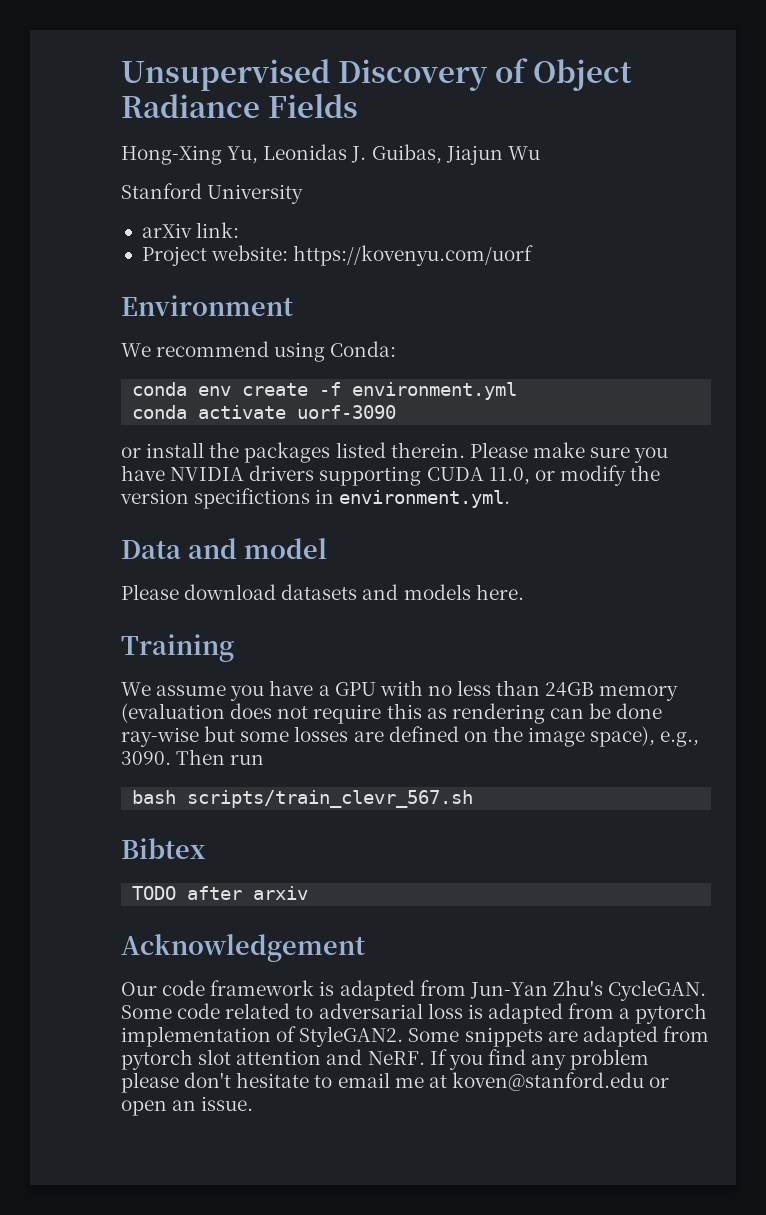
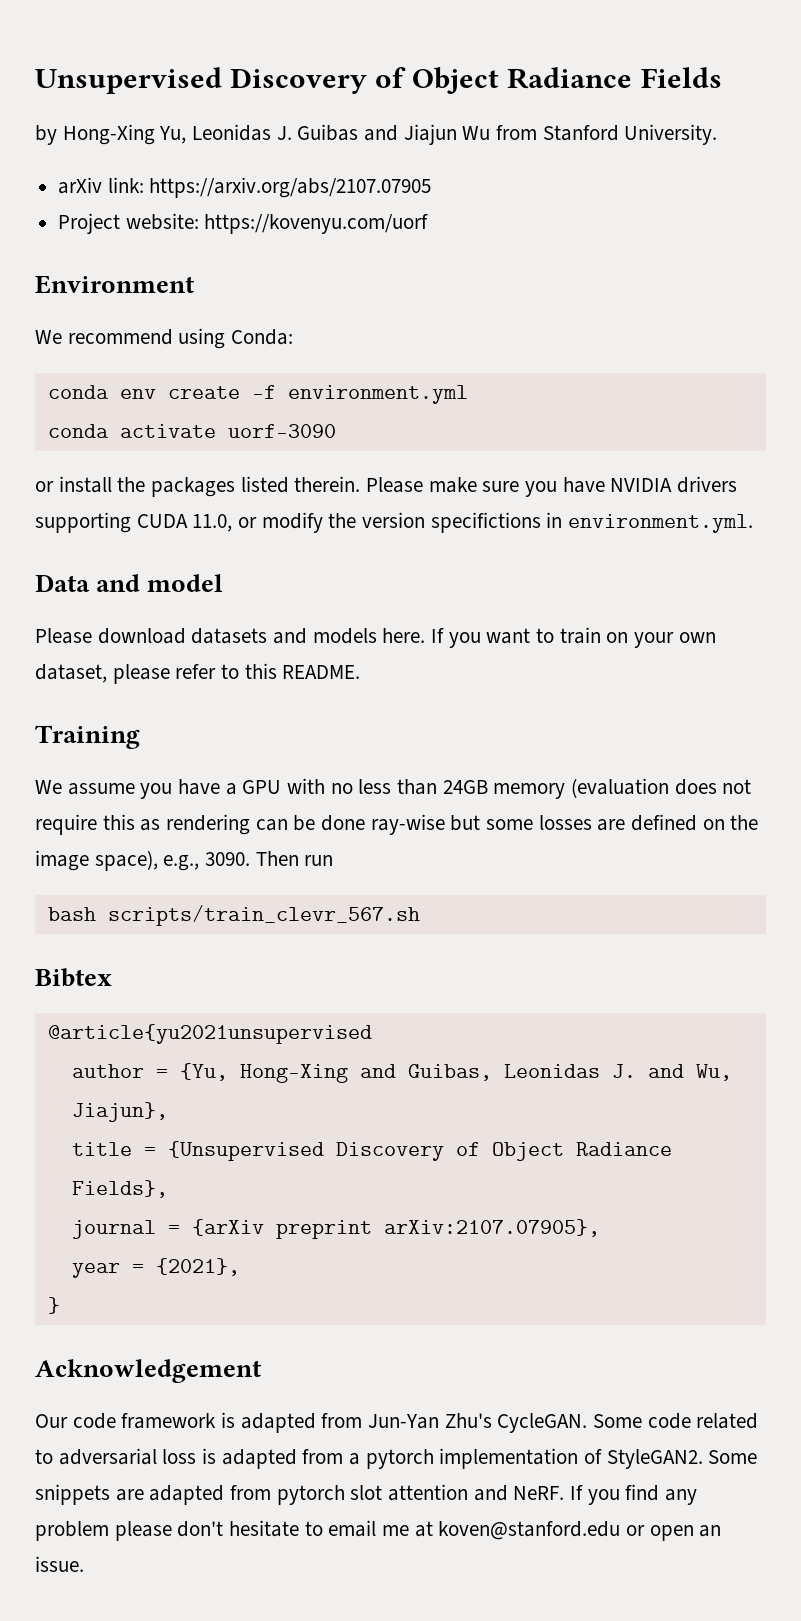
- Hong-Xing Yu, Leonidas J. Guibas, Jiajun Wu
- Stanford University
+ by Hong-Xing Yu, Leonidas J. Guibas and Jiajun Wu from Stanford University.
- arXiv link:
+ arXiv link: https://arxiv.org/abs/2107.07905
+ If you want to train on your own dataset, please refer to this README.
- TODO after arxiv
+ @article{yu2021unsupervised
+ author = {Yu, Hong-Xing and Guibas, Leonidas J. and Wu, Jiajun},
+ title = {Unsupervised Discovery of Object Radiance Fields},
+ journal = {arXiv preprint arXiv:2107.07905},
+ year = {2021},
+ }

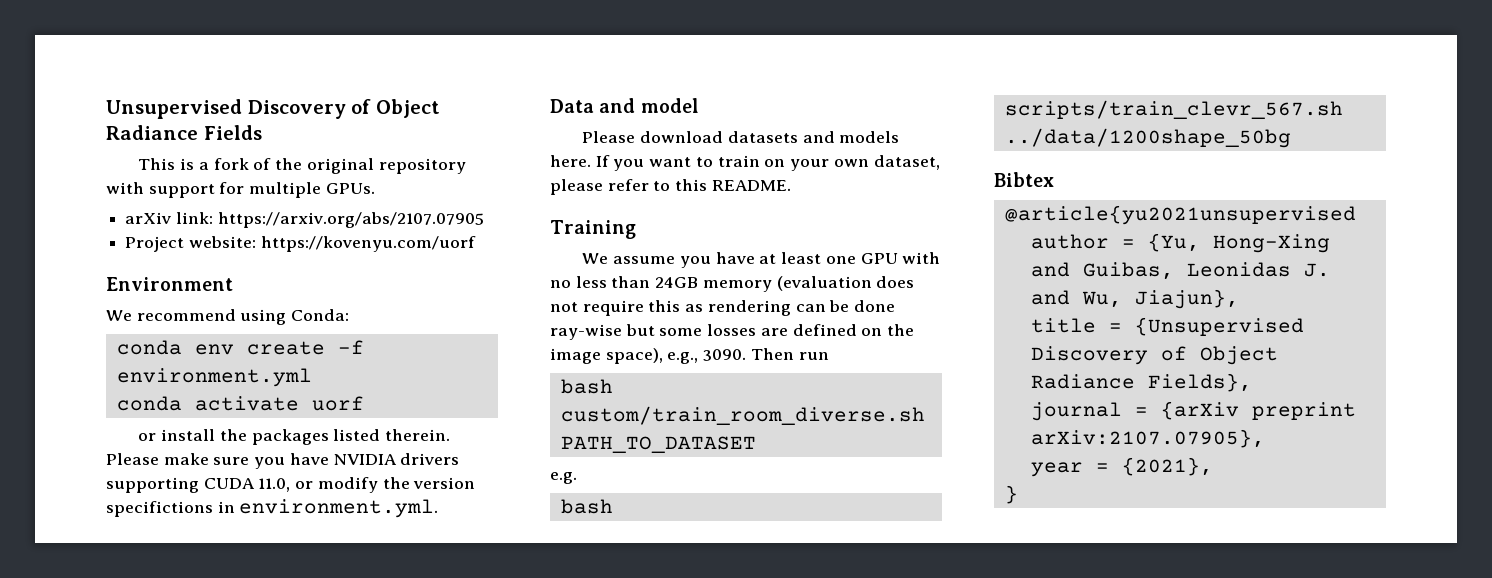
- by Hong-Xing Yu, Leonidas J. Guibas and Jiajun Wu from Stanford University.
+ This is a fork of the original repository with support for multiple GPUs.
- conda activate uorf-3090
+ conda activate uorf
- We assume you have a GPU with no less than 24GB memory (evaluation does not require this as rendering can be done ray-wise but some losses are defined on the image space), e.g., 3090.
+ We assume you have at least one GPU with no less than 24GB memory (evaluation does not require this as rendering can be done ray-wise but some losses are defined on the image space), e.g., 3090.
+ bash custom/train_room_diverse.sh PATH_TO_DATASET
+ e.g.
- bash scripts/train_clevr_567.sh
+ bash scripts/train_clevr_567.sh ../data/1200shape_50bg
- Acknowledgement
- Our code framework is adapted from Jun-Yan Zhu's CycleGAN. Some code related to adversarial loss is adapted from a pytorch implementation of StyleGAN2. Some snippets are adapted from pytorch slot attention and NeRF. If you find any problem please don't hesitate to email me at koven@stanford.edu or open an issue.

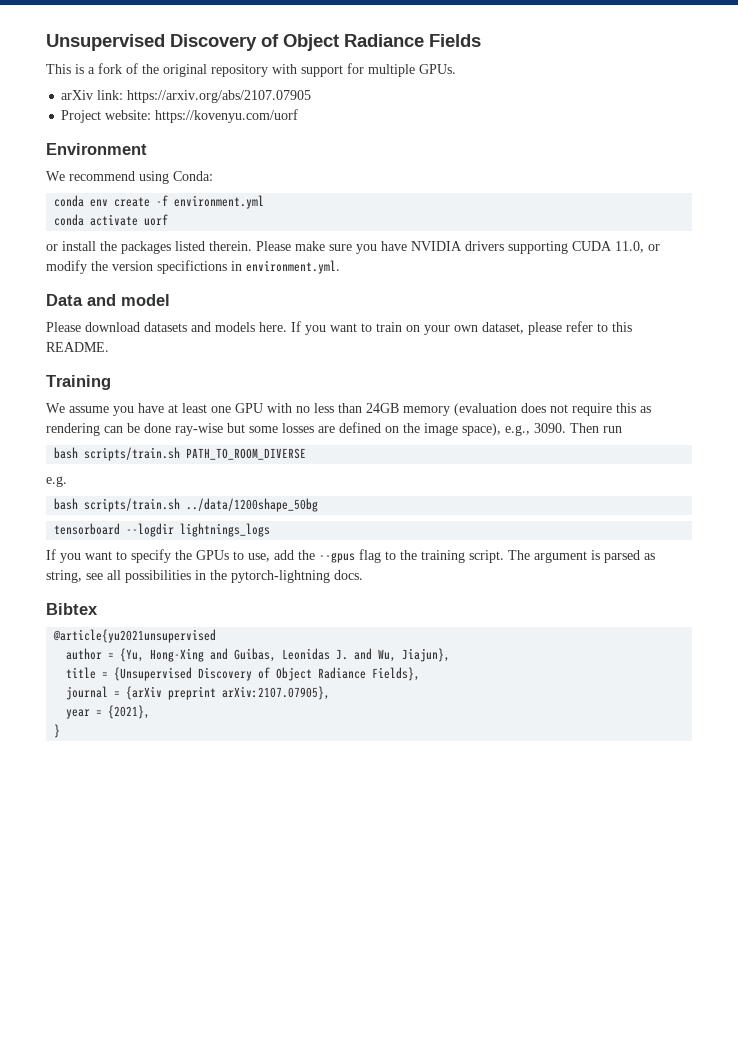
- bash custom/train_room_diverse.sh PATH_TO_DATASET
+ bash scripts/train.sh PATH_TO_ROOM_DIVERSE
- bash scripts/train_clevr_567.sh ../data/1200shape_50bg
+ bash scripts/train.sh ../data/1200shape_50bg
+ tensorboard --logdir lightnings_logs
+ If you want to specify the GPUs to use, add the --gpus flag to the training script. The argument is parsed as string, see all possibilities in the pytorch-lightning docs.

